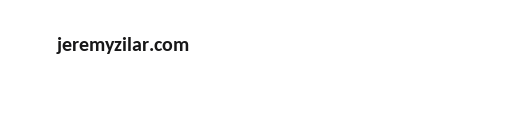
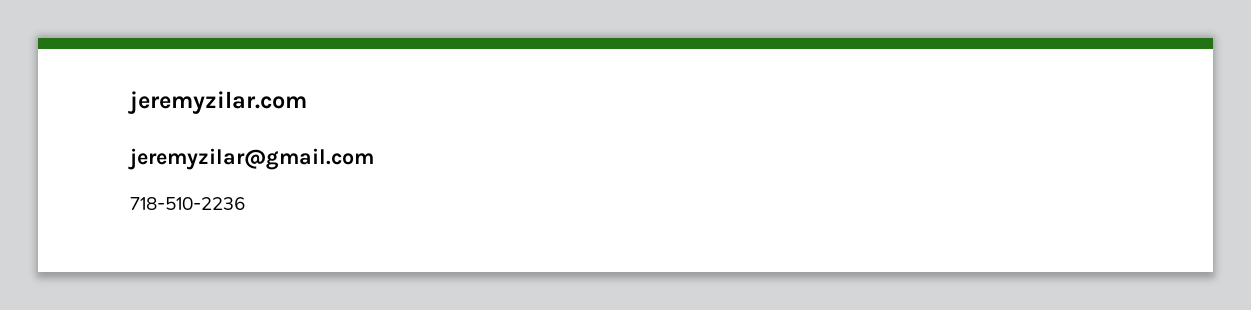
+ jeremyzilar@gmail.com
+ 718-510-2236

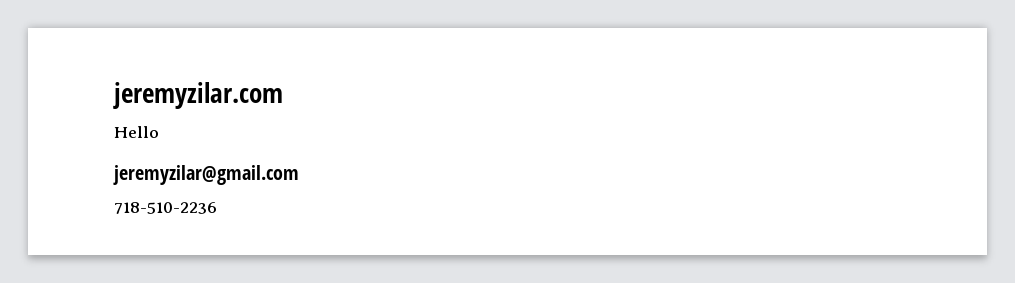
+ Hello

